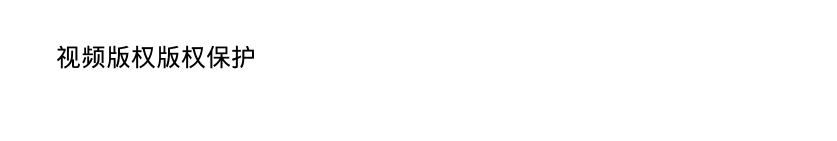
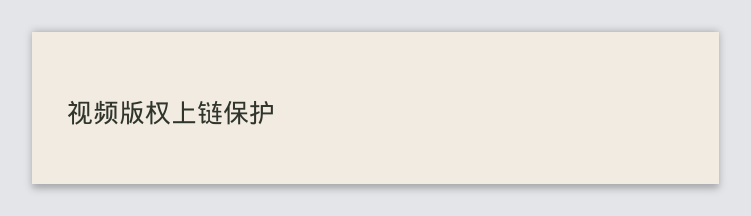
- 视频版权版权保护
+ 视频版权上链保护

